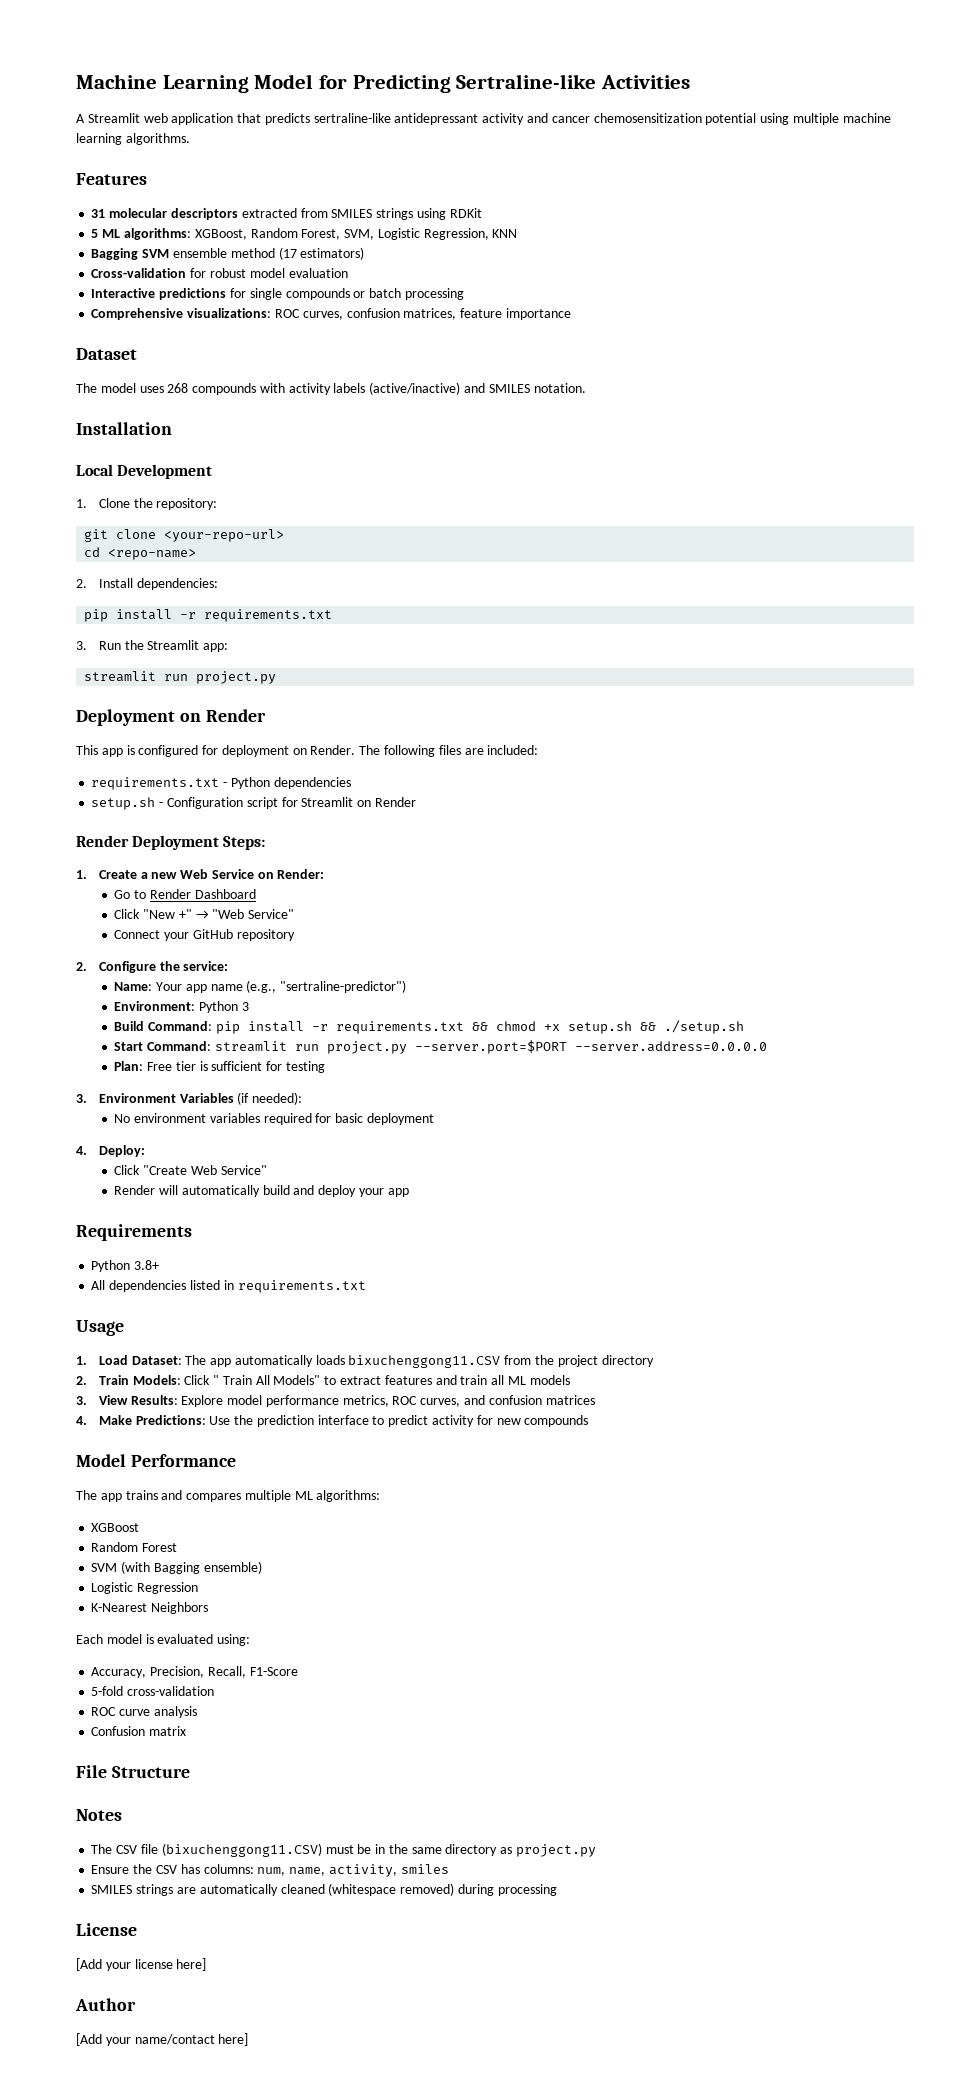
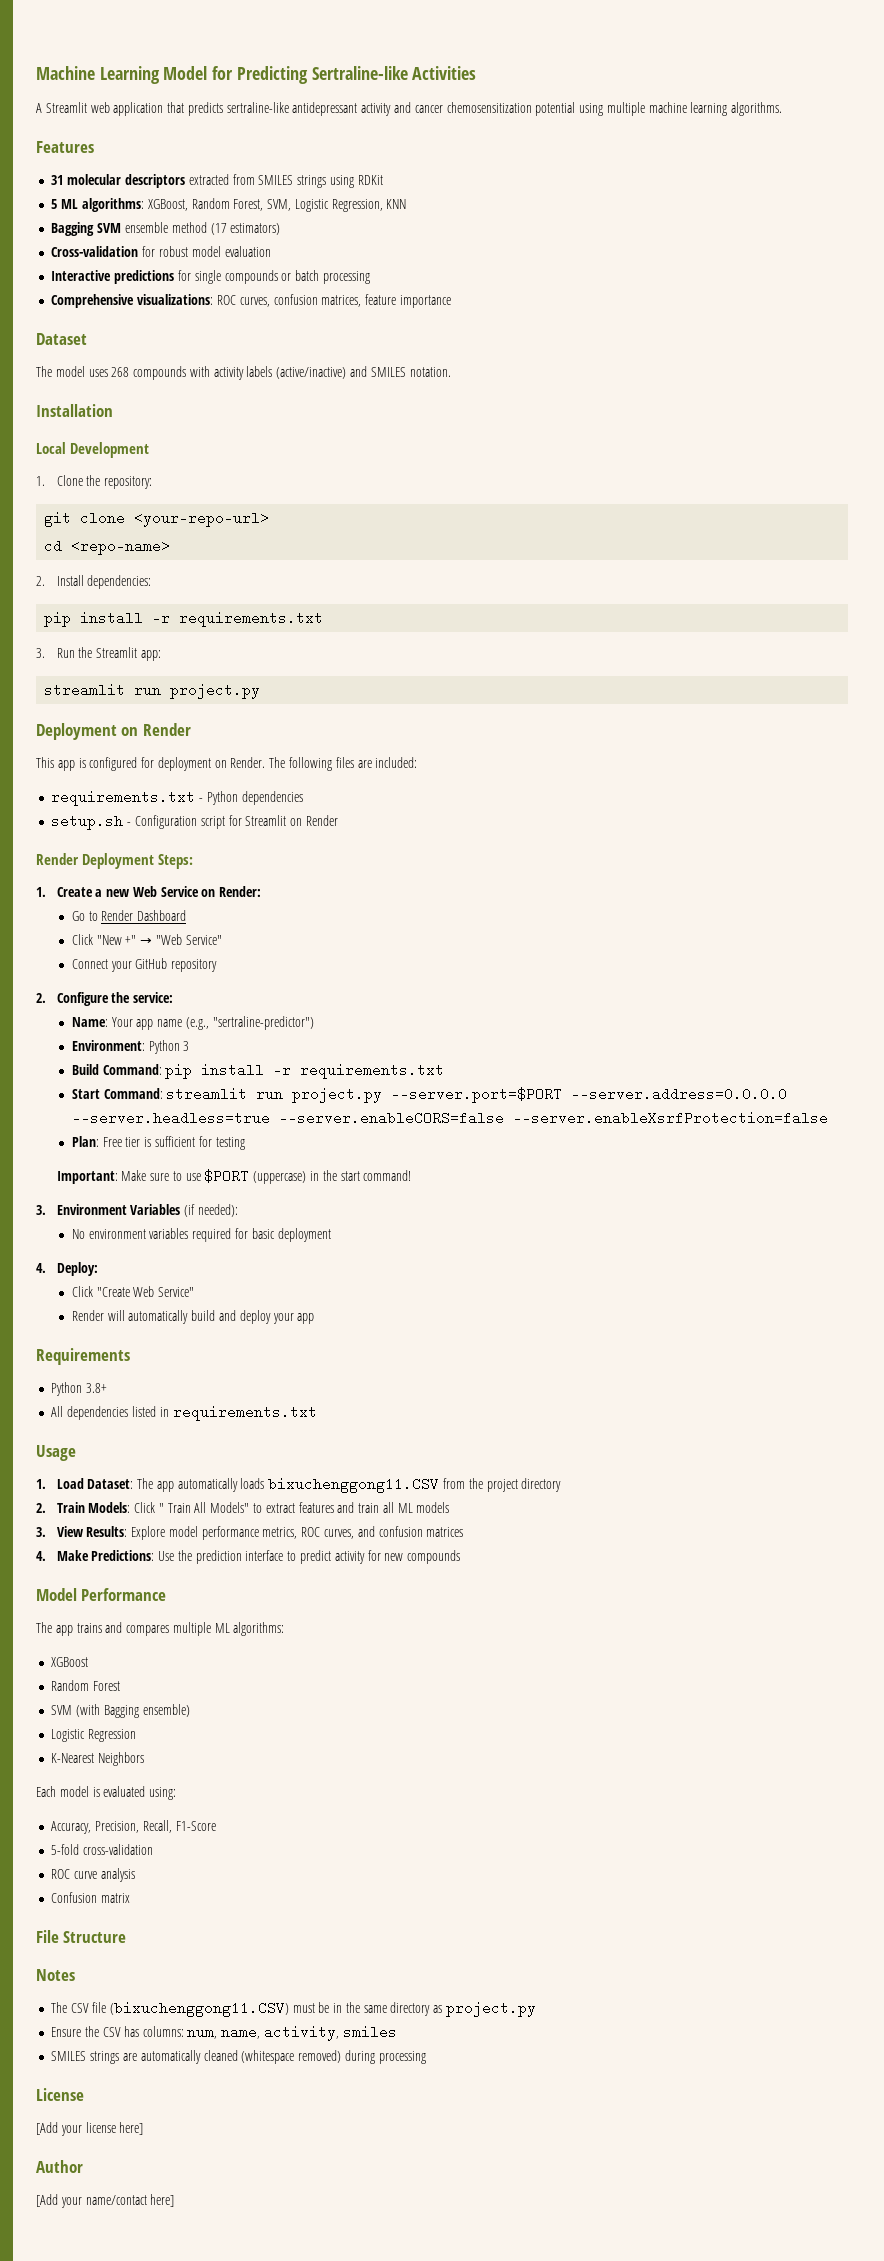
- Build Command: pip install -r requirements.txt && chmod +x setup.sh && ./setup.sh
+ Build Command: pip install -r requirements.txt
- Start Command: streamlit run project.py --server.port=$PORT --server.address=0.0.0.0
+ Start Command: streamlit run project.py --server.port=$PORT --server.address=0.0.0.0 --server.headless=true --server.enableCORS=false --server.enableXsrfProtection=false
+ Important: Make sure to use $PORT (uppercase) in the start command!

